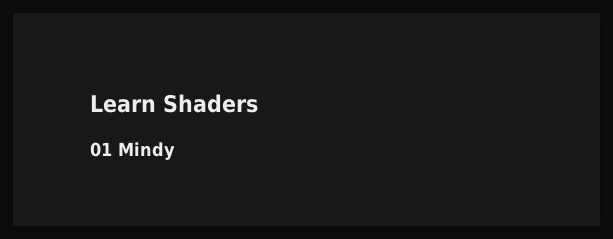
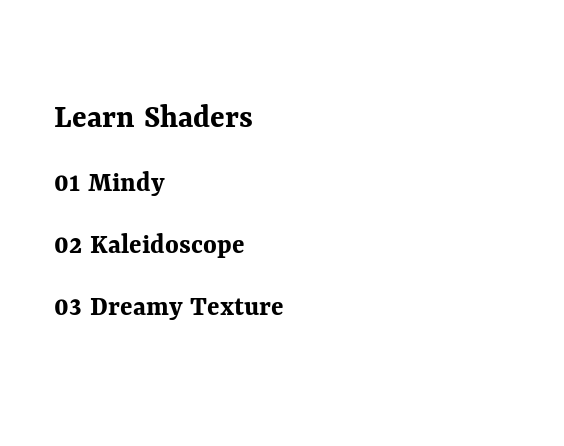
+ 02 Kaleidoscope
+ 03 Dreamy Texture

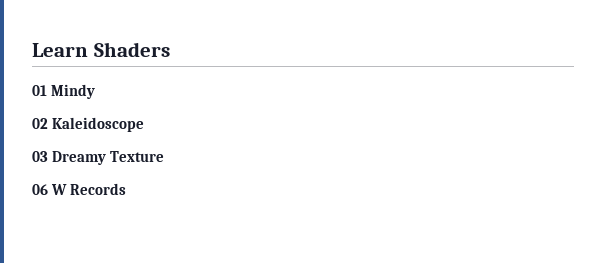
+ 06 W Records

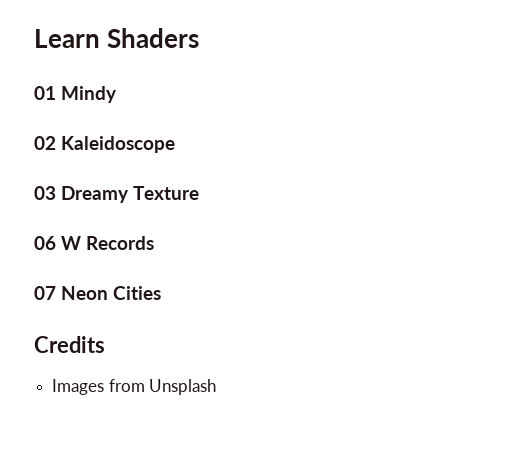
+ 07 Neon Cities
+ Credits
+ Images from Unsplash

